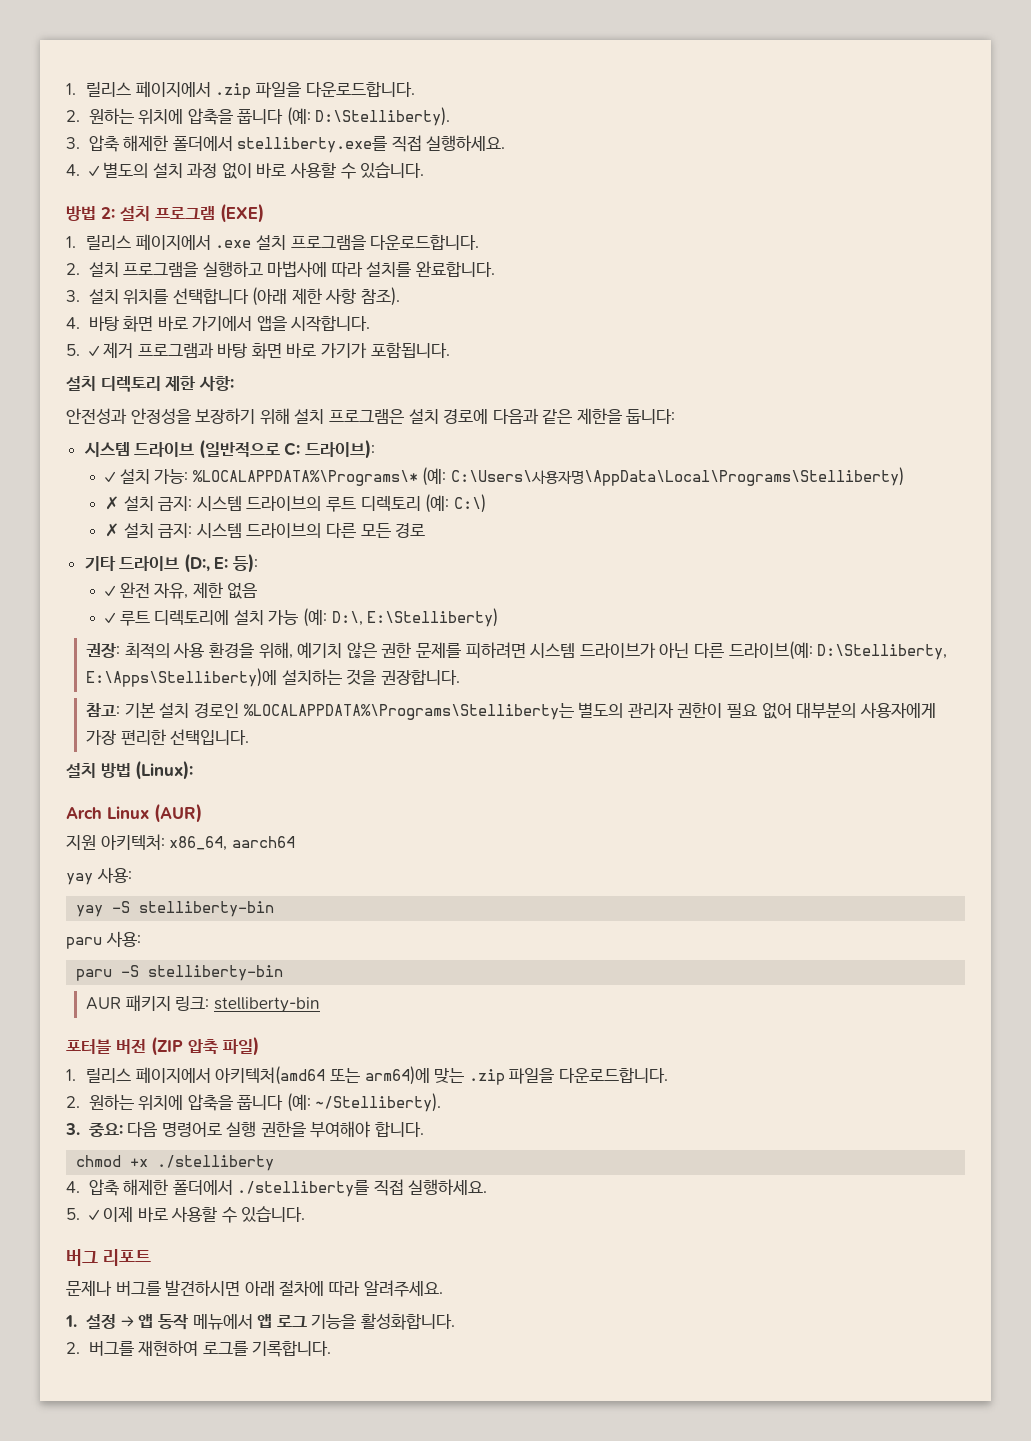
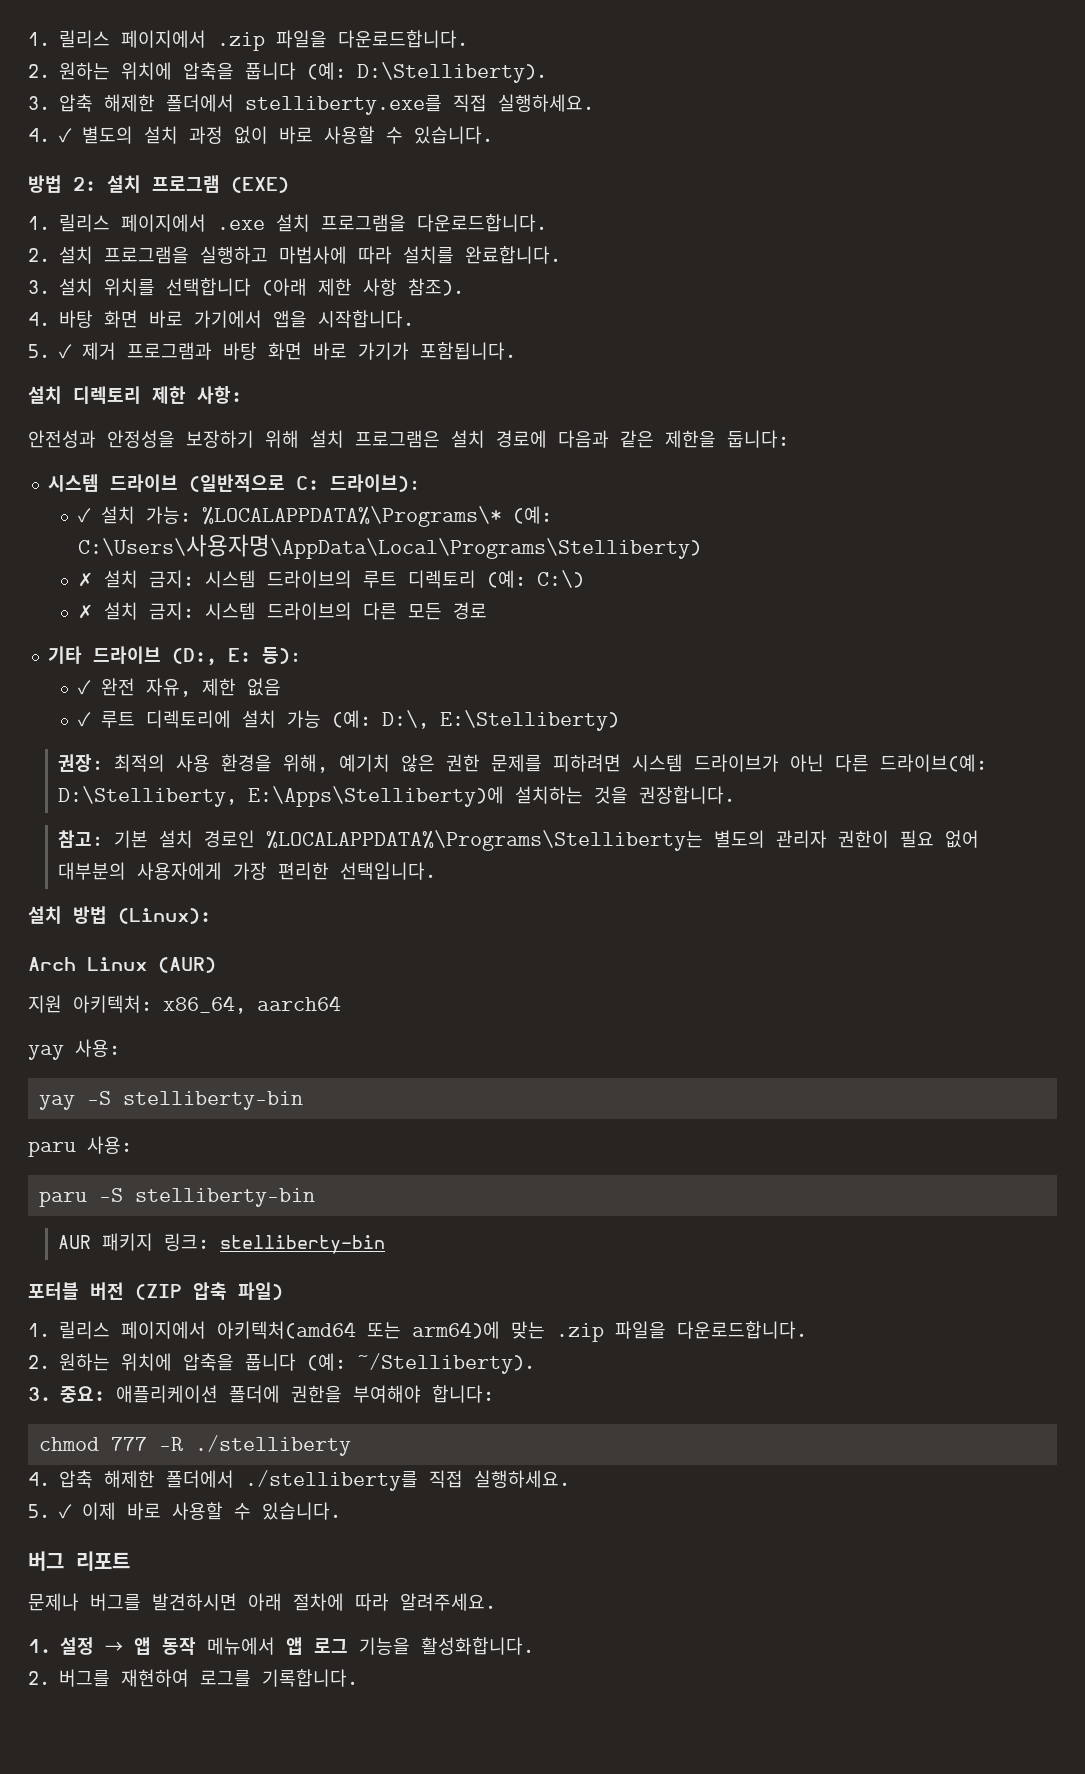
- 3. 중요: 다음 명령어로 실행 권한을 부여해야 합니다.
+ 3. 중요: 애플리케이션 폴더에 권한을 부여해야 합니다:
- chmod +x ./stelliberty
+ chmod 777 -R ./stelliberty

